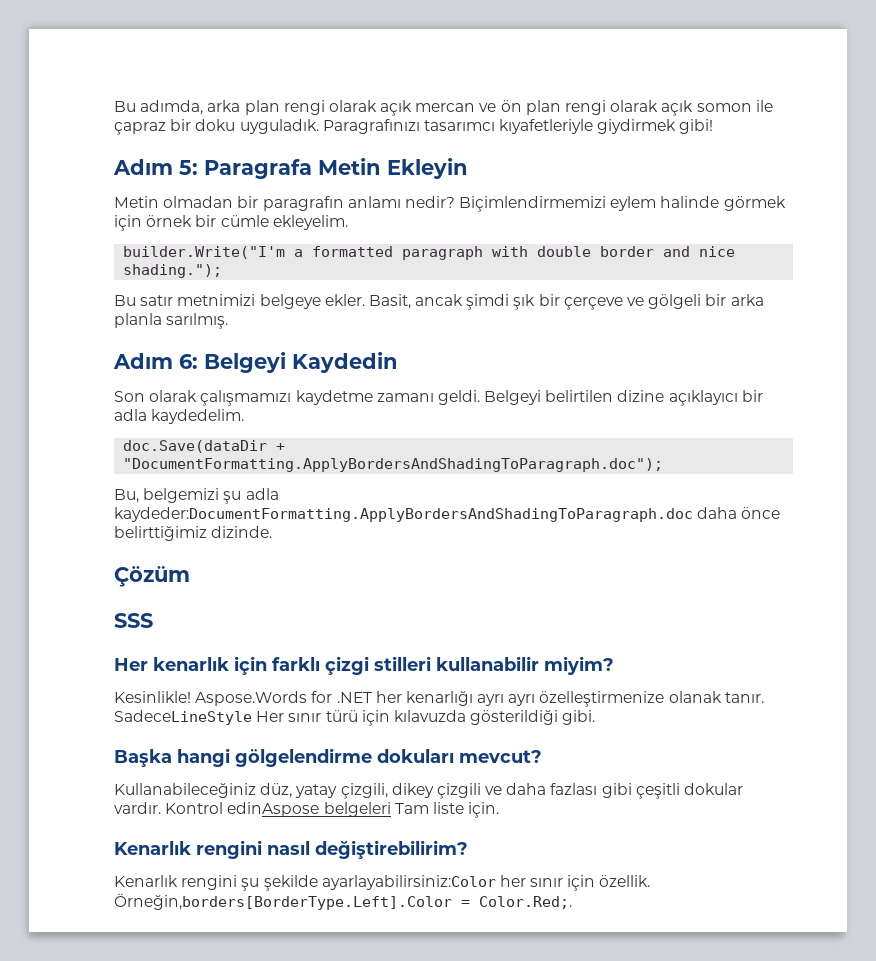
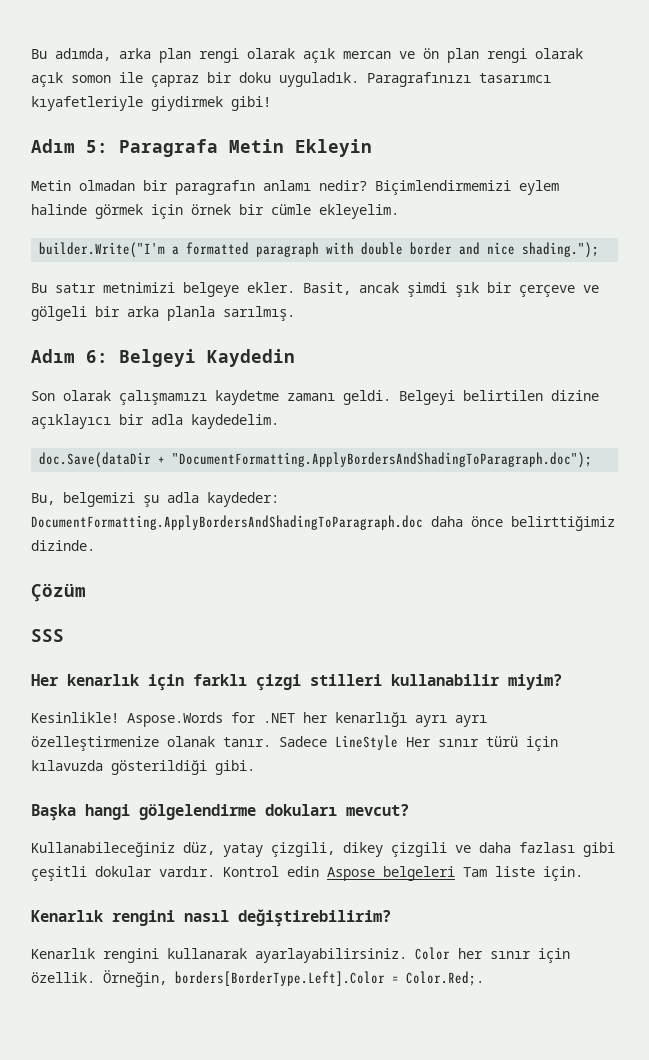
- Bu, belgemizi şu adla kaydeder:DocumentFormatting.ApplyBordersAndShadingToParagraph.doc daha önce belirttiğimiz dizinde.
+ Bu, belgemizi şu adla kaydeder: DocumentFormatting.ApplyBordersAndShadingToParagraph.doc daha önce belirttiğimiz dizinde.
- SadeceLineStyle Her sınır türü için kılavuzda gösterildiği gibi.
+ Sadece LineStyle Her sınır türü için kılavuzda gösterildiği gibi.
- Kontrol edinAspose belgeleri Tam liste için.
+ Kontrol edin Aspose belgeleri Tam liste için.
- Kenarlık rengini şu şekilde ayarlayabilirsiniz:Color her sınır için özellik.
+ Kenarlık rengini kullanarak ayarlayabilirsiniz. Color her sınır için özellik.
- Örneğin,borders[BorderType.Left].Color = Color.Red;.
+ Örneğin, borders[BorderType.Left].Color = Color.Red;.

